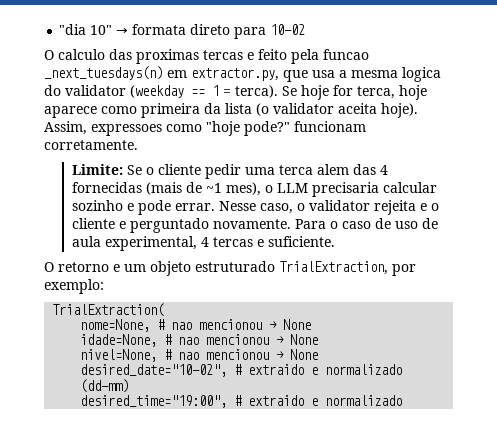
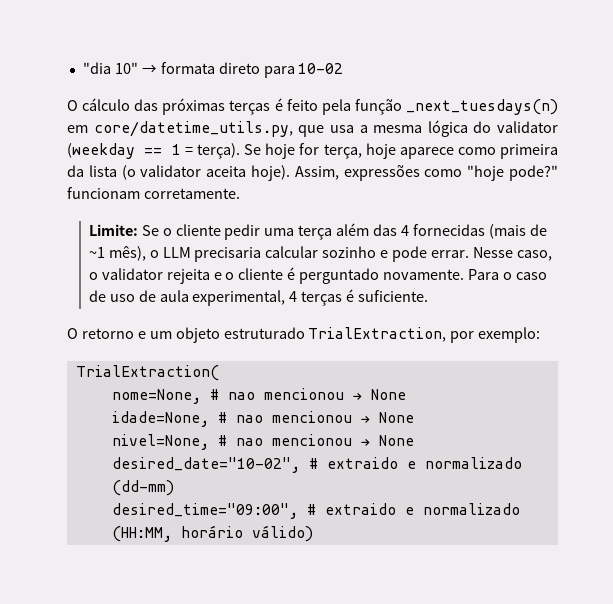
- O calculo das proximas tercas e feito pela funcao _next_tuesdays(n) em extractor.py, que usa a mesma logica do validator (weekday == 1 = terca).
+ O cálculo das próximas terças é feito pela função _next_tuesdays(n) em core/datetime_utils.py, que usa a mesma lógica do validator (weekday == 1 = terça).
- Se hoje for terca, hoje aparece como primeira da lista (o validator aceita hoje).
+ Se hoje for terça, hoje aparece como primeira da lista (o validator aceita hoje).
- Assim, expressoes como "hoje pode?" funcionam corretamente.
+ Assim, expressões como "hoje pode?" funcionam corretamente.
- Limite: Se o cliente pedir uma terca alem das 4 fornecidas (mais de ~1 mes), o LLM precisaria calcular sozinho e pode errar.
+ Limite: Se o cliente pedir uma terça além das 4 fornecidas (mais de ~1 mês), o LLM precisaria calcular sozinho e pode errar.
- Nesse caso, o validator rejeita e o cliente e perguntado novamente.
+ Nesse caso, o validator rejeita e o cliente é perguntado novamente.
- Para o caso de uso de aula experimental, 4 tercas e suficiente.
+ Para o caso de uso de aula experimental, 4 terças é suficiente.
- desired_time="19:00", # extraido e normalizado
+ desired_time="09:00", # extraido e normalizado (HH:MM, horário válido)

